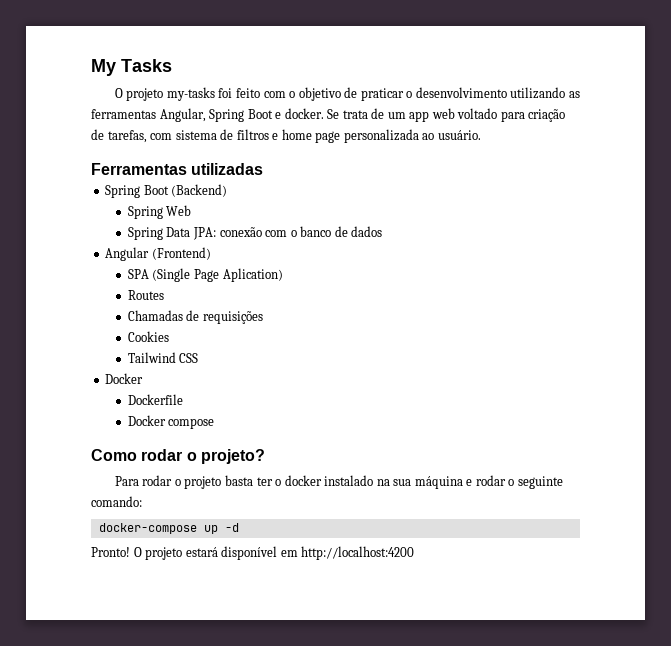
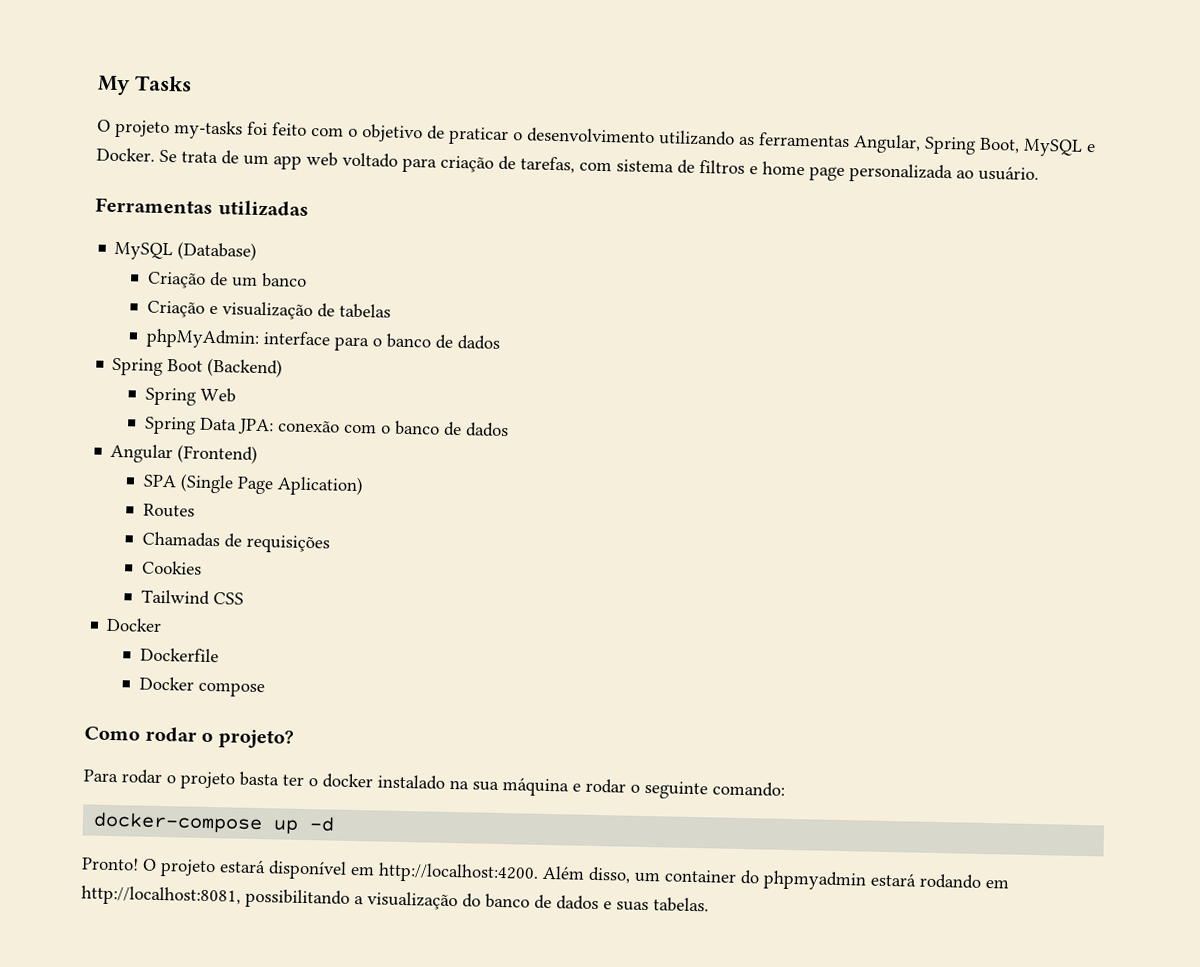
- O projeto my-tasks foi feito com o objetivo de praticar o desenvolvimento utilizando as ferramentas Angular, Spring Boot e docker.
+ O projeto my-tasks foi feito com o objetivo de praticar o desenvolvimento utilizando as ferramentas Angular, Spring Boot, MySQL e Docker.
+ MySQL (Database)
+ Criação de um banco
+ Criação e visualização de tabelas
+ phpMyAdmin: interface para o banco de dados
- O projeto estará disponível em http://localhost:4200
+ O projeto estará disponível em http://localhost:4200. Além disso, um container do phpmyadmin estará rodando em http://localhost:8081, possibilitando a visualização do banco de dados e suas tabelas.

